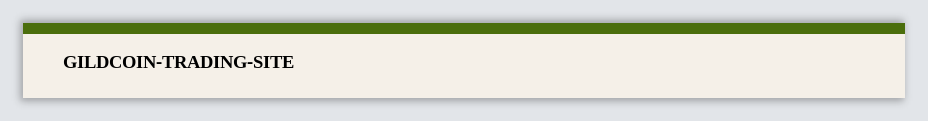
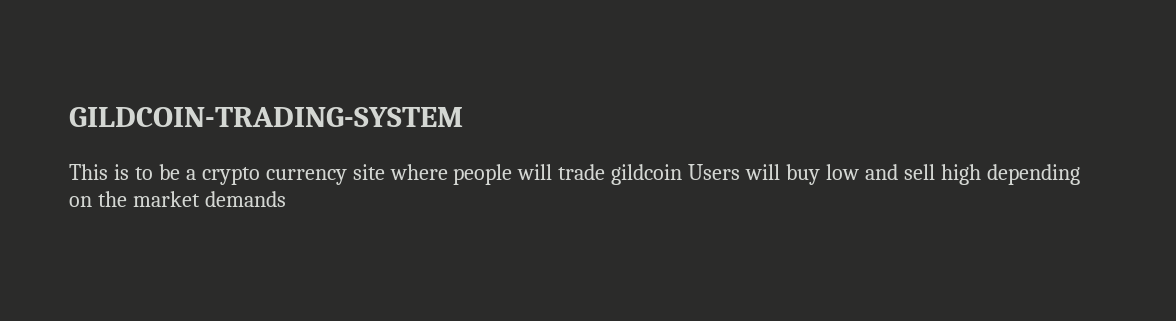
- GILDCOIN-TRADING-SITE
+ GILDCOIN-TRADING-SYSTEM
+ This is to be a crypto currency site where people will trade gildcoin Users will buy low and sell high depending on the market demands

